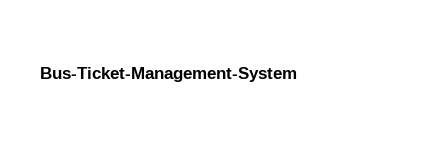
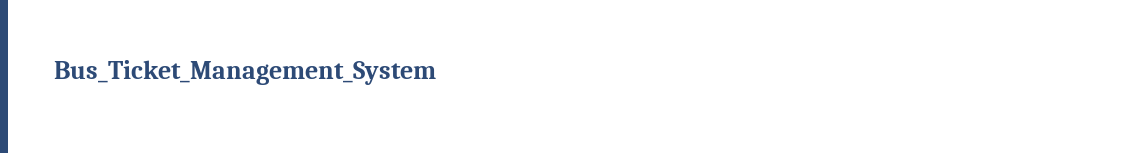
- Bus-Ticket-Management-System
+ Bus_Ticket_Management_System

